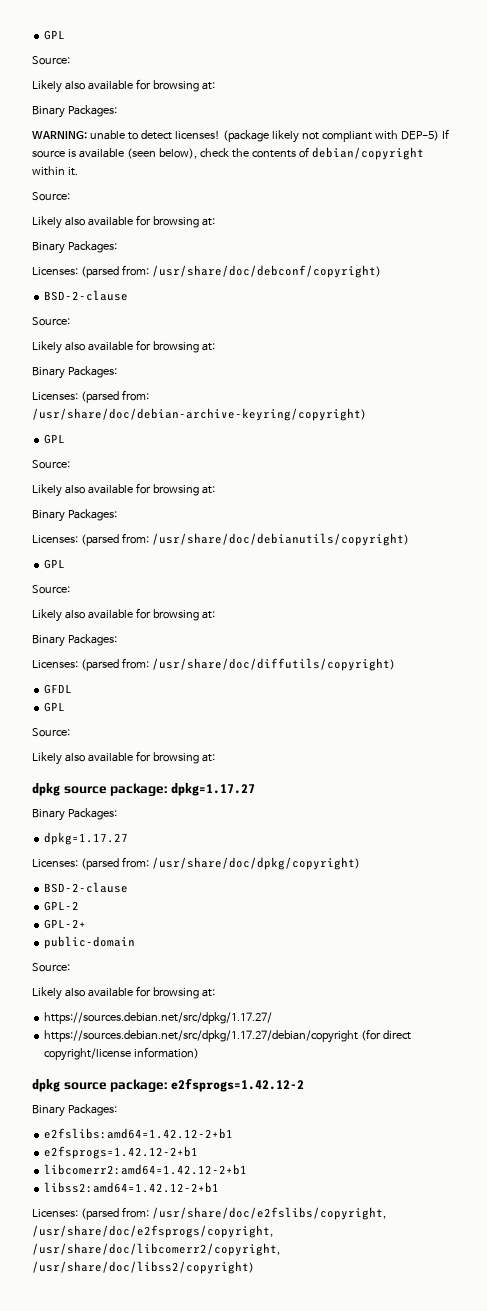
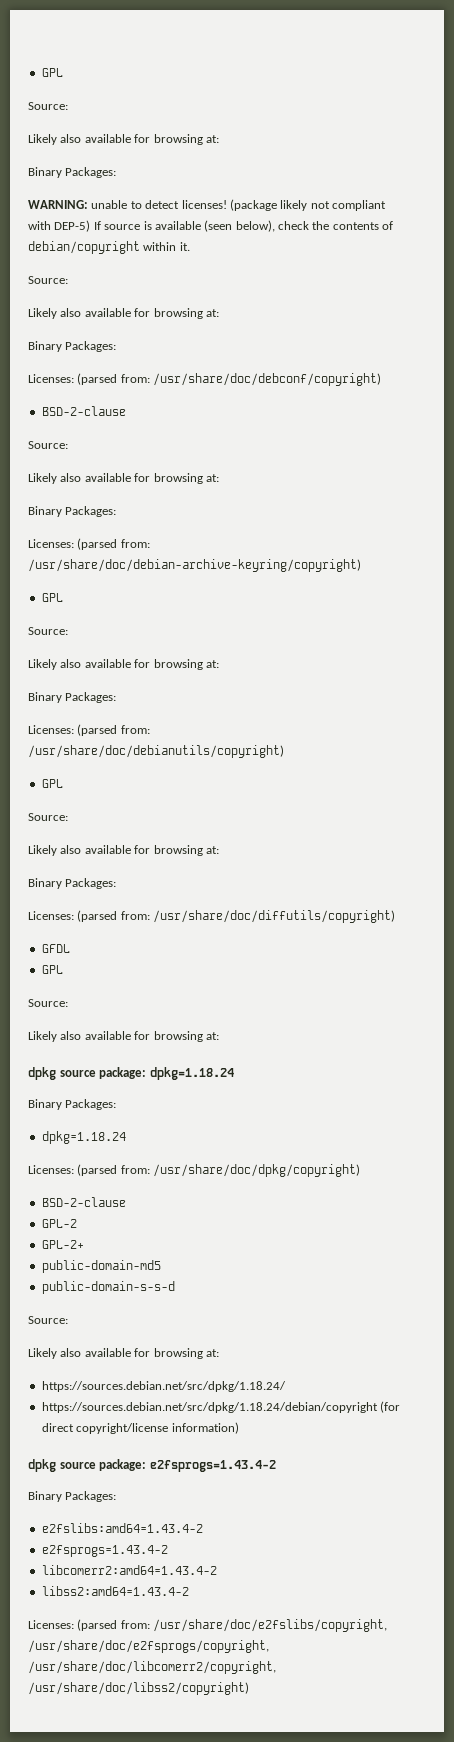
- dpkg source package: dpkg=1.17.27
+ dpkg source package: dpkg=1.18.24
  Binary Packages:
- dpkg=1.17.27
+ dpkg=1.18.24
- public-domain
+ public-domain-md5
+ public-domain-s-s-d
  Source:
  Likely also available for browsing at:
- https://sources.debian.net/src/dpkg/1.17.27/
- https://sources.debian.net/src/dpkg/1.17.27/debian/copyright (for direct copyright/license information)
+ https://sources.debian.net/src/dpkg/1.18.24/
+ https://sources.debian.net/src/dpkg/1.18.24/debian/copyright (for direct copyright/license information)
- dpkg source package: e2fsprogs=1.42.12-2
+ dpkg source package: e2fsprogs=1.43.4-2
  Binary Packages:
- e2fslibs:amd64=1.42.12-2+b1
- e2fsprogs=1.42.12-2+b1
- libcomerr2:amd64=1.42.12-2+b1
- libss2:amd64=1.42.12-2+b1
+ e2fslibs:amd64=1.43.4-2
+ e2fsprogs=1.43.4-2
+ libcomerr2:amd64=1.43.4-2
+ libss2:amd64=1.43.4-2

